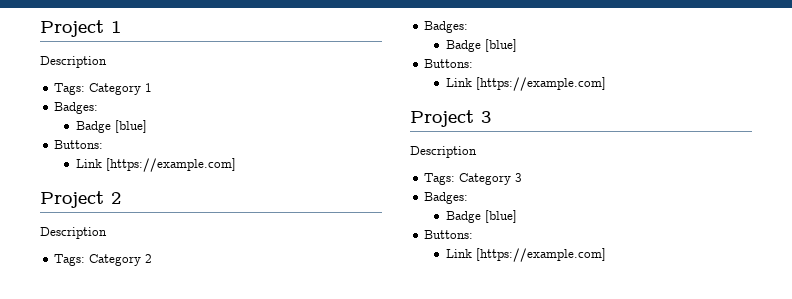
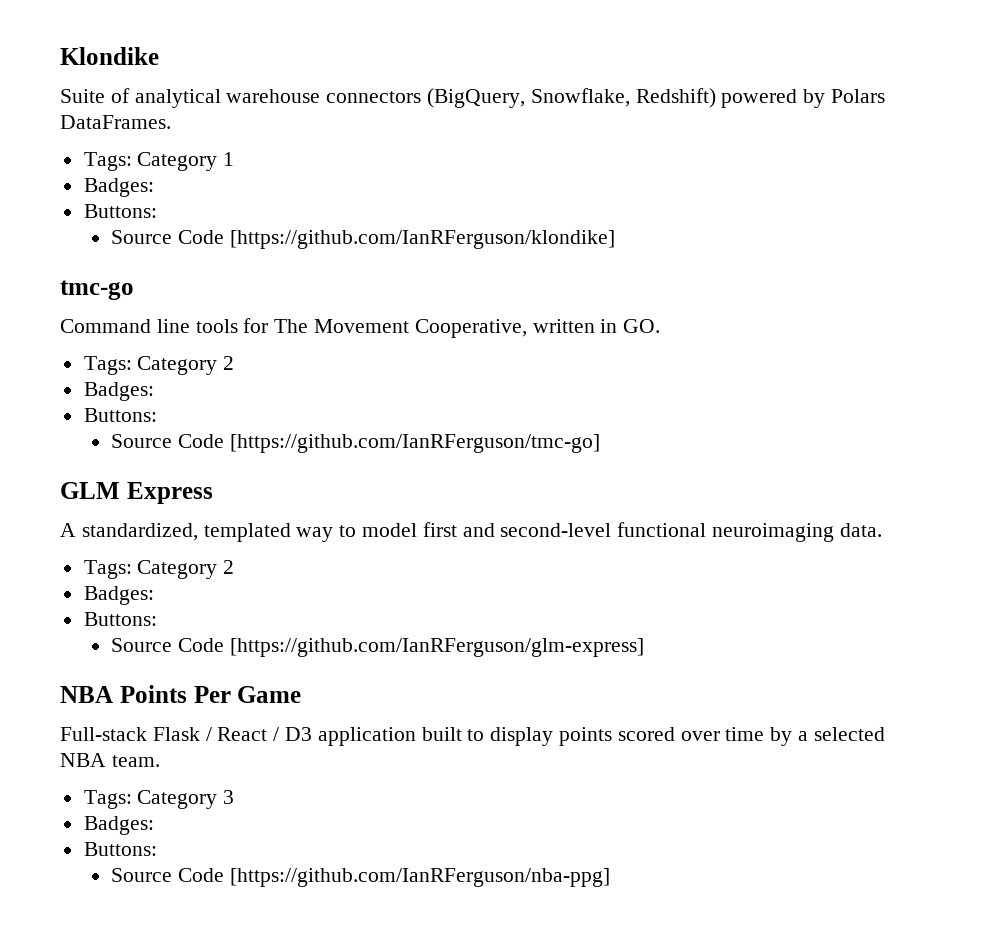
- Project 1
- Description
+ Klondike
+ Suite of analytical warehouse connectors (BigQuery, Snowflake, Redshift) powered by Polars DataFrames.
  Tags: Category 1
  Badges:
- Badge [blue]
  Buttons:
- Link [https://example.com]
- Project 2
- Description
+ Source Code [https://github.com/IanRFerguson/klondike]
+ tmc-go
+ Command line tools for The Movement Cooperative, written in GO.
  Tags: Category 2
  Badges:
- Badge [blue]
  Buttons:
- Link [https://example.com]
- Project 3
- Description
+ Source Code [https://github.com/IanRFerguson/tmc-go]
+ GLM Express
+ A standardized, templated way to model first and second-level functional neuroimaging data.
+ Tags: Category 2
+ Badges:
+ Buttons:
+ Source Code [https://github.com/IanRFerguson/glm-express]
+ NBA Points Per Game
+ Full-stack Flask / React / D3 application built to display points scored over time by a selected NBA team.
  Tags: Category 3
  Badges:
- Badge [blue]
  Buttons:
- Link [https://example.com]
+ Source Code [https://github.com/IanRFerguson/nba-ppg]

